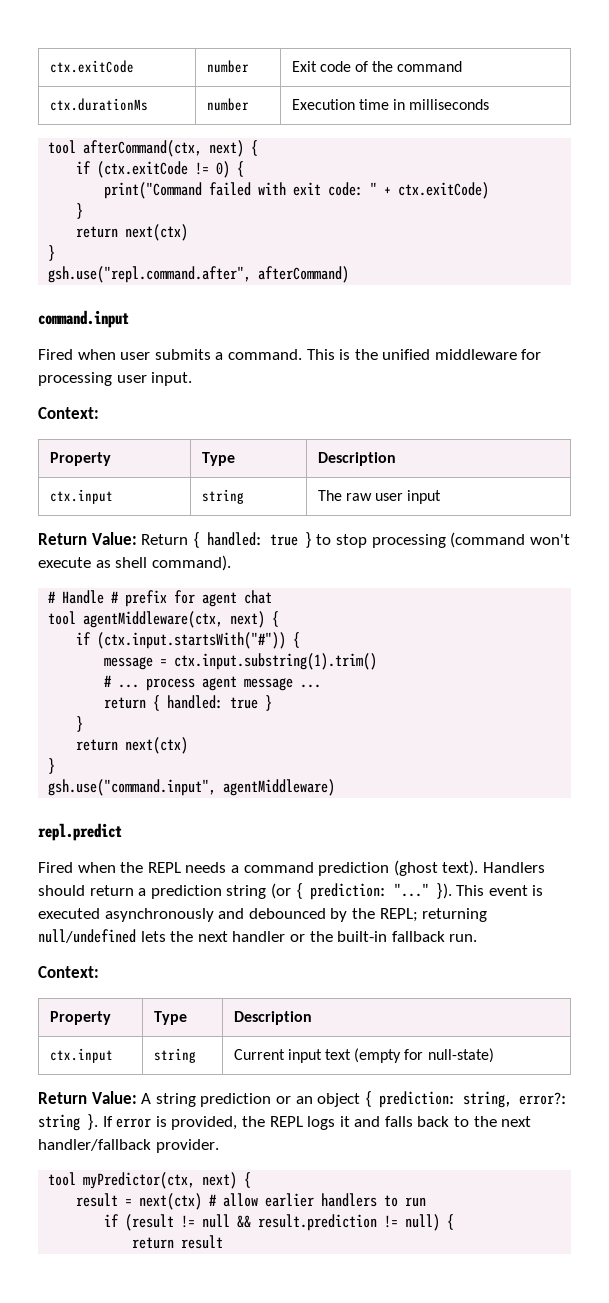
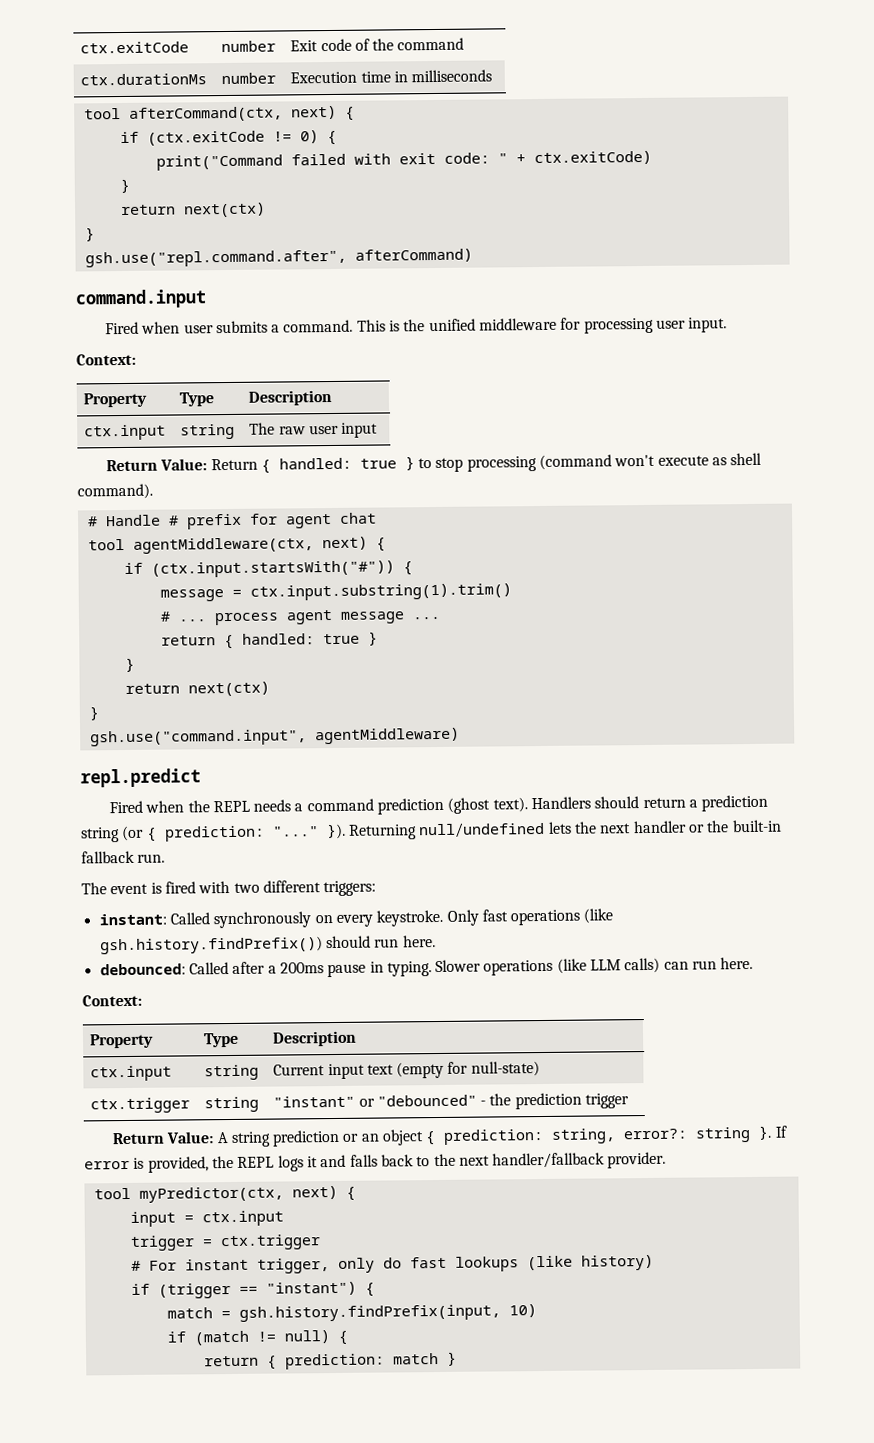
- This event is executed asynchronously and debounced by the REPL; returning null/undefined lets the next handler or the built-in fallback run.
+ Returning null/undefined lets the next handler or the built-in fallback run.
+ The event is fired with two different triggers:
+ instant: Called synchronously on every keystroke. Only fast operations (like gsh.history.findPrefix()) should run here.
+ debounced: Called after a 200ms pause in typing. Slower operations (like LLM calls) can run here.
+ ctx.trigger | string | "instant" or "debounced" - the prediction trigger
- result = next(ctx) # allow earlier handlers to run
- if (result != null && result.prediction != null) {
+ input = ctx.input
+ trigger = ctx.trigger
+ # For instant trigger, only do fast lookups (like history)
+ if (trigger == "instant") {
+ match = gsh.history.findPrefix(input, 10)
+ if (match != null) {
- return result
+ return { prediction: match }

